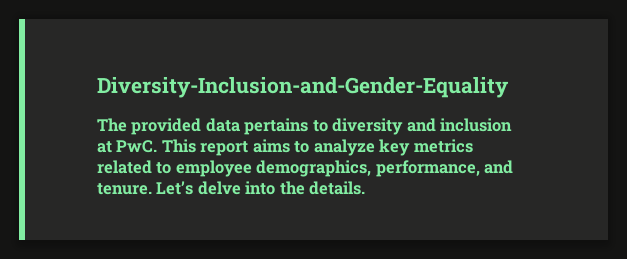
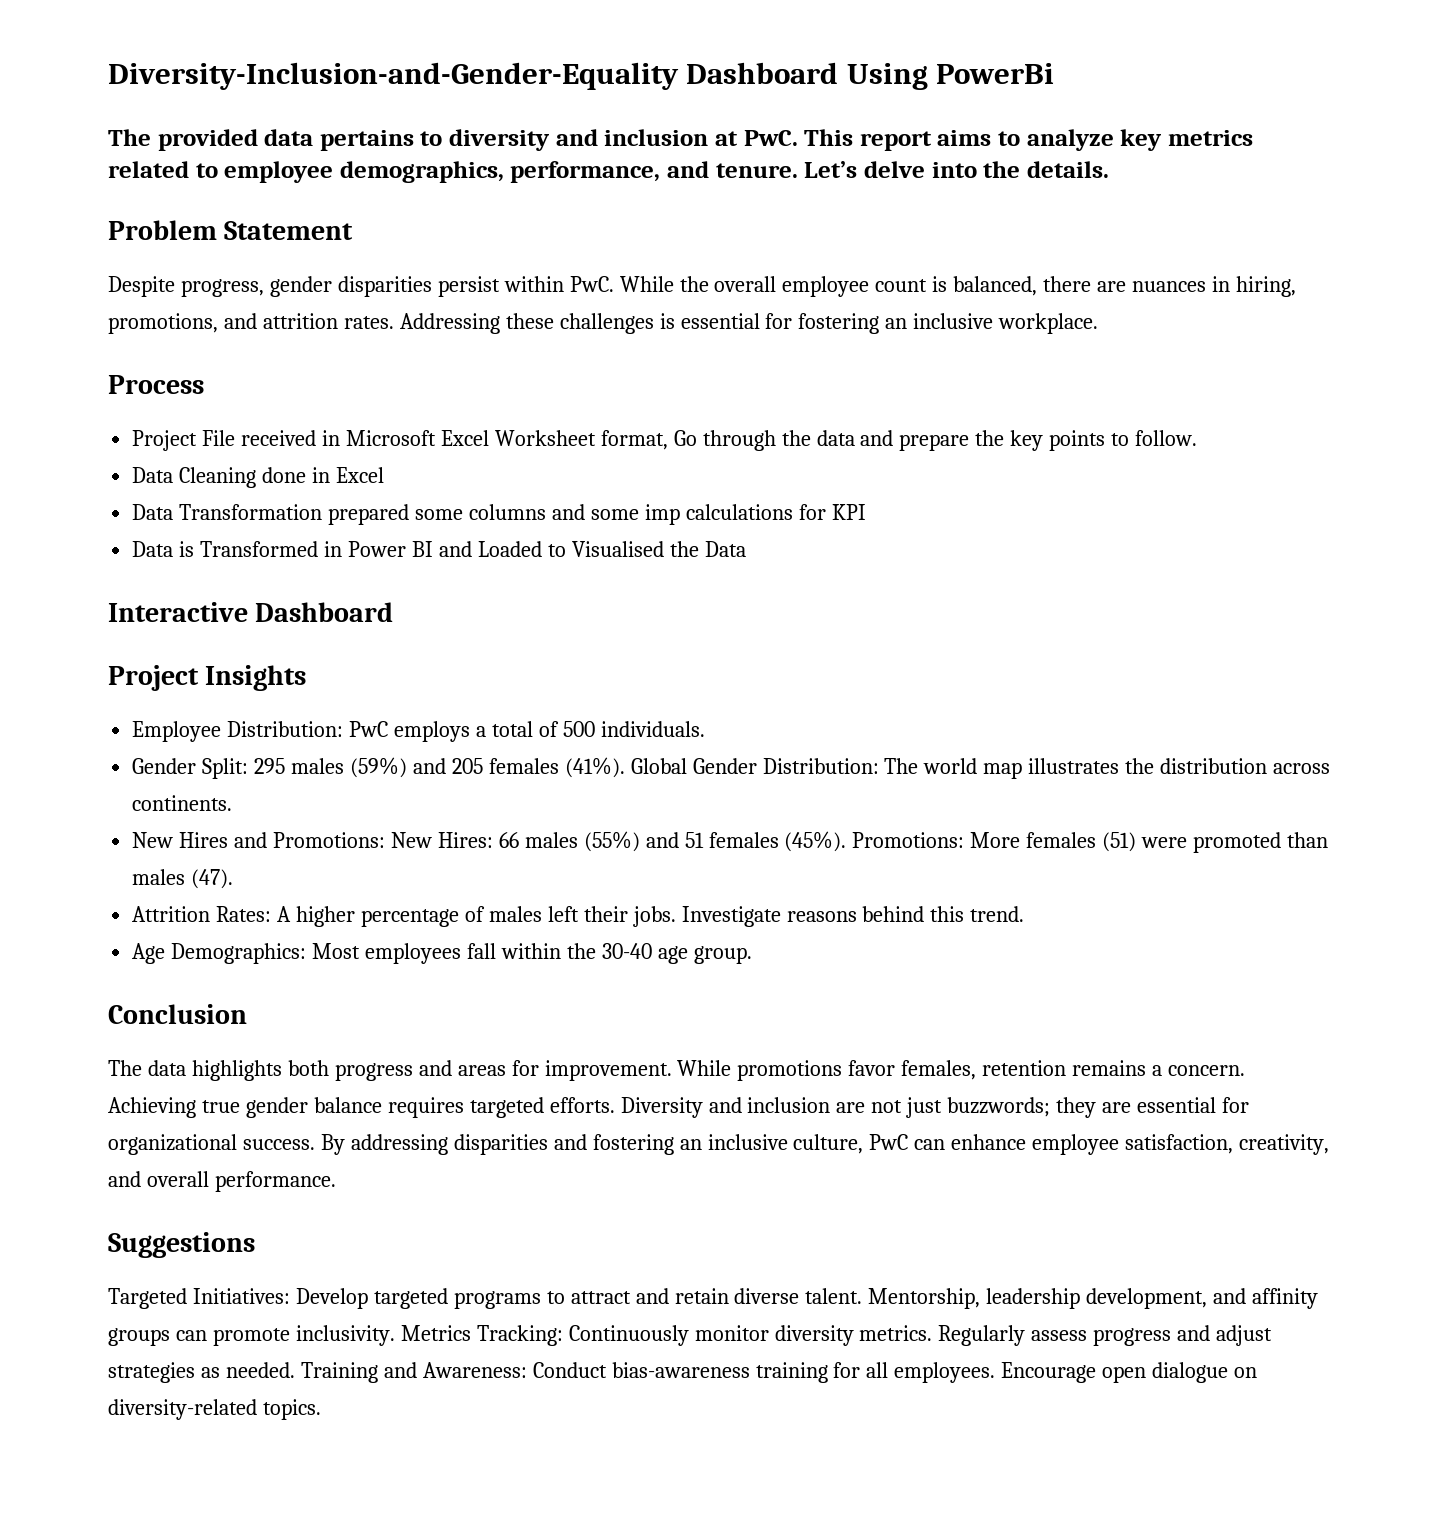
- Diversity-Inclusion-and-Gender-Equality
+ Diversity-Inclusion-and-Gender-Equality Dashboard Using PowerBi
+ Problem Statement
+ Despite progress, gender disparities persist within PwC. While the overall employee count is balanced, there are nuances in hiring, promotions, and attrition rates. Addressing these challenges is essential for fostering an inclusive workplace.
+ Process
+ Project File received in Microsoft Excel Worksheet format, Go through the data and prepare the key points to follow.
+ Data Cleaning done in Excel
+ Data Transformation prepared some columns and some imp calculations for KPI
+ Data is Transformed in Power BI and Loaded to Visualised the Data
+ Interactive Dashboard
+ Project Insights
+ Employee Distribution: PwC employs a total of 500 individuals.
+ Gender Split: 295 males (59%) and 205 females (41%). Global Gender Distribution: The world map illustrates the distribution across continents.
+ New Hires and Promotions: New Hires: 66 males (55%) and 51 females (45%). Promotions: More females (51) were promoted than males (47).
+ Attrition Rates: A higher percentage of males left their jobs. Investigate reasons behind this trend.
+ Age Demographics: Most employees fall within the 30-40 age group.
+ Conclusion
+ The data highlights both progress and areas for improvement. While promotions favor females, retention remains a concern. Achieving true gender balance requires targeted efforts. Diversity and inclusion are not just buzzwords; they are essential for organizational success. By addressing disparities and fostering an inclusive culture, PwC can enhance employee satisfaction, creativity, and overall performance.
+ Suggestions
+ Targeted Initiatives: Develop targeted programs to attract and retain diverse talent. Mentorship, leadership development, and affinity groups can promote inclusivity. Metrics Tracking: Continuously monitor diversity metrics. Regularly assess progress and adjust strategies as needed. Training and Awareness: Conduct bias-awareness training for all employees. Encourage open dialogue on diversity-related topics.

